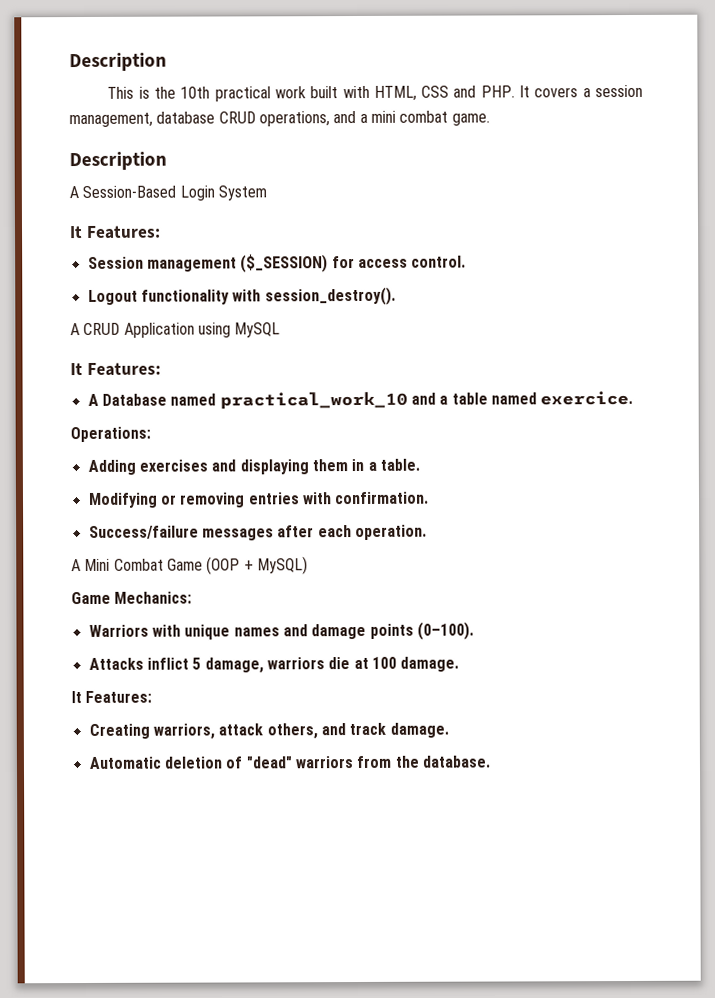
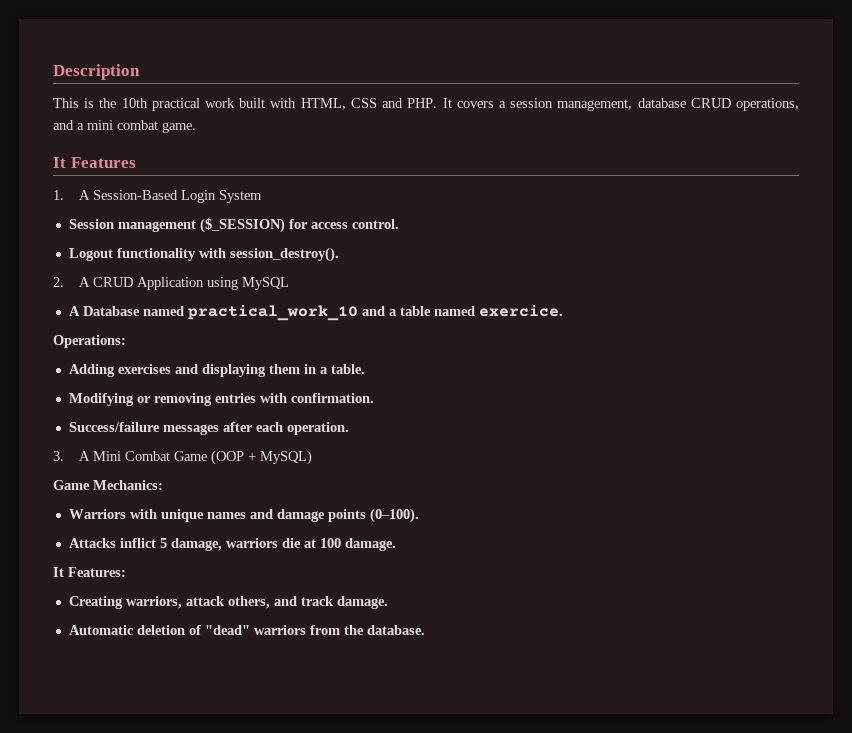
  This is the 10th practical work built with HTML, CSS and PHP. It covers a session management, database CRUD operations, and a mini combat game.
- Description
- A Session-Based Login System
- It Features:
+ It Features
+ 1. A Session-Based Login System
- A CRUD Application using MySQL
- It Features:
+ 2. A CRUD Application using MySQL
- A Mini Combat Game (OOP + MySQL)
+ 3. A Mini Combat Game (OOP + MySQL)

